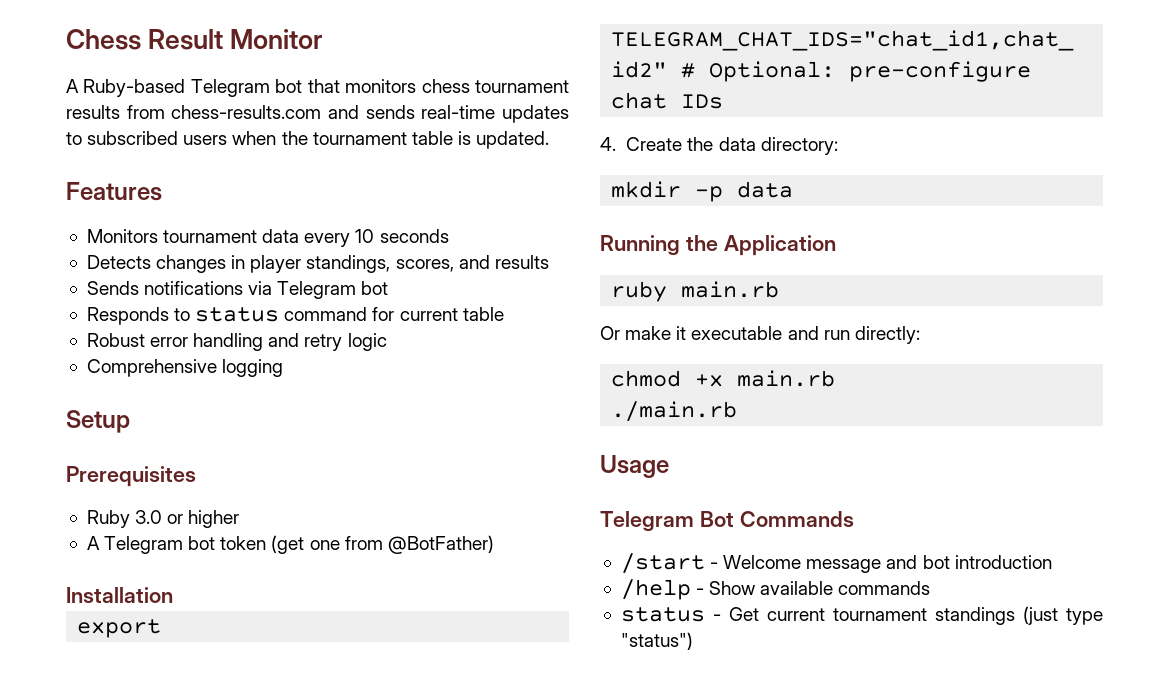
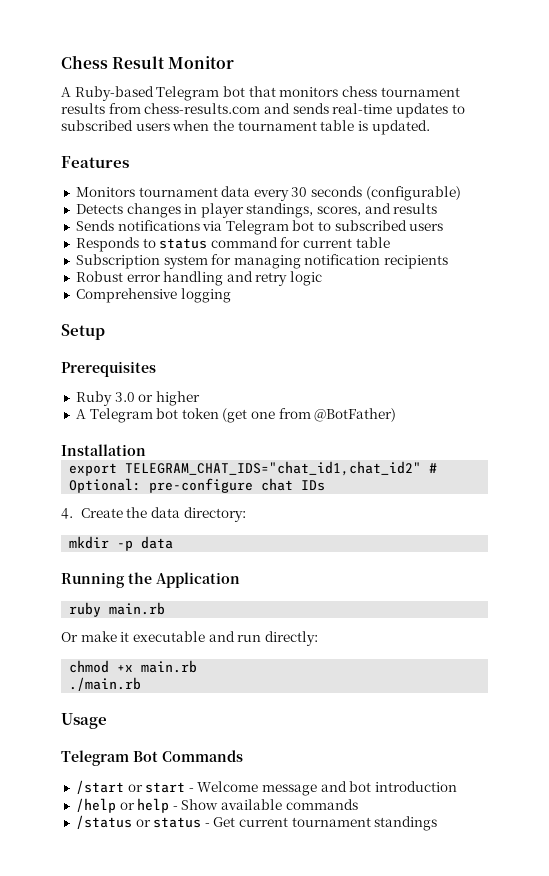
- Monitors tournament data every 10 seconds
+ Monitors tournament data every 30 seconds (configurable)
- Sends notifications via Telegram bot
+ Sends notifications via Telegram bot to subscribed users
+ Subscription system for managing notification recipients
- /start - Welcome message and bot introduction
+ /start or start - Welcome message and bot introduction
- /help - Show available commands
+ /help or help - Show available commands
- status - Get current tournament standings (just type "status")
+ /status or status - Get current tournament standings

